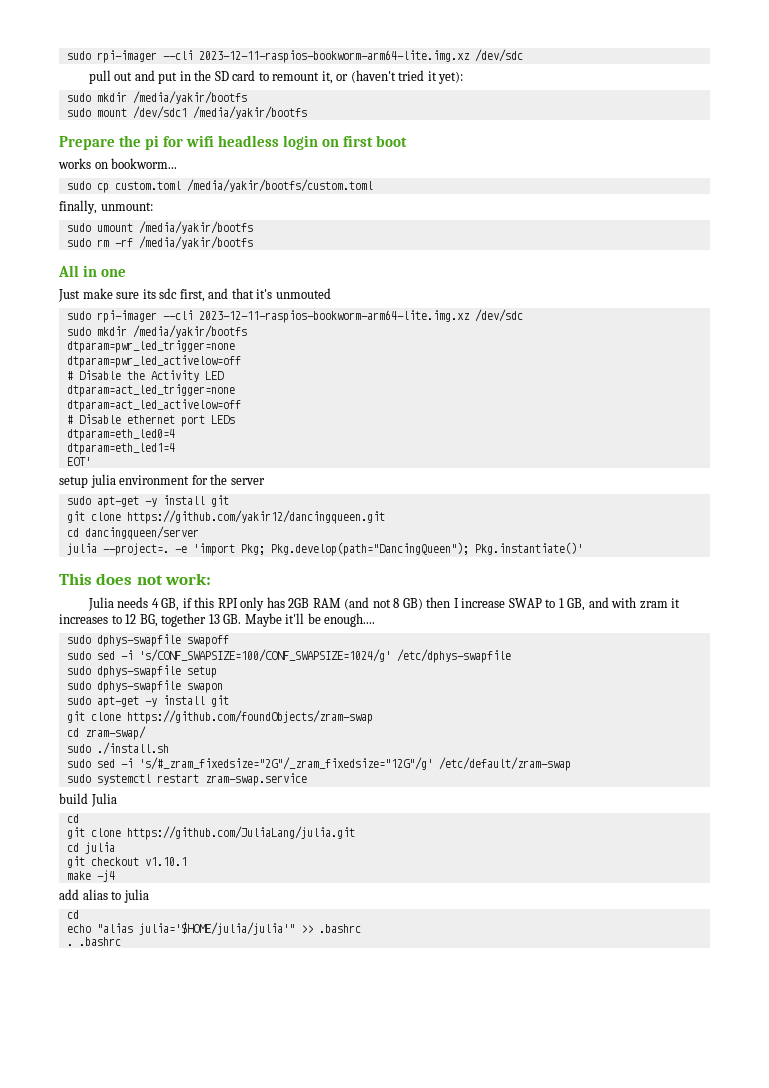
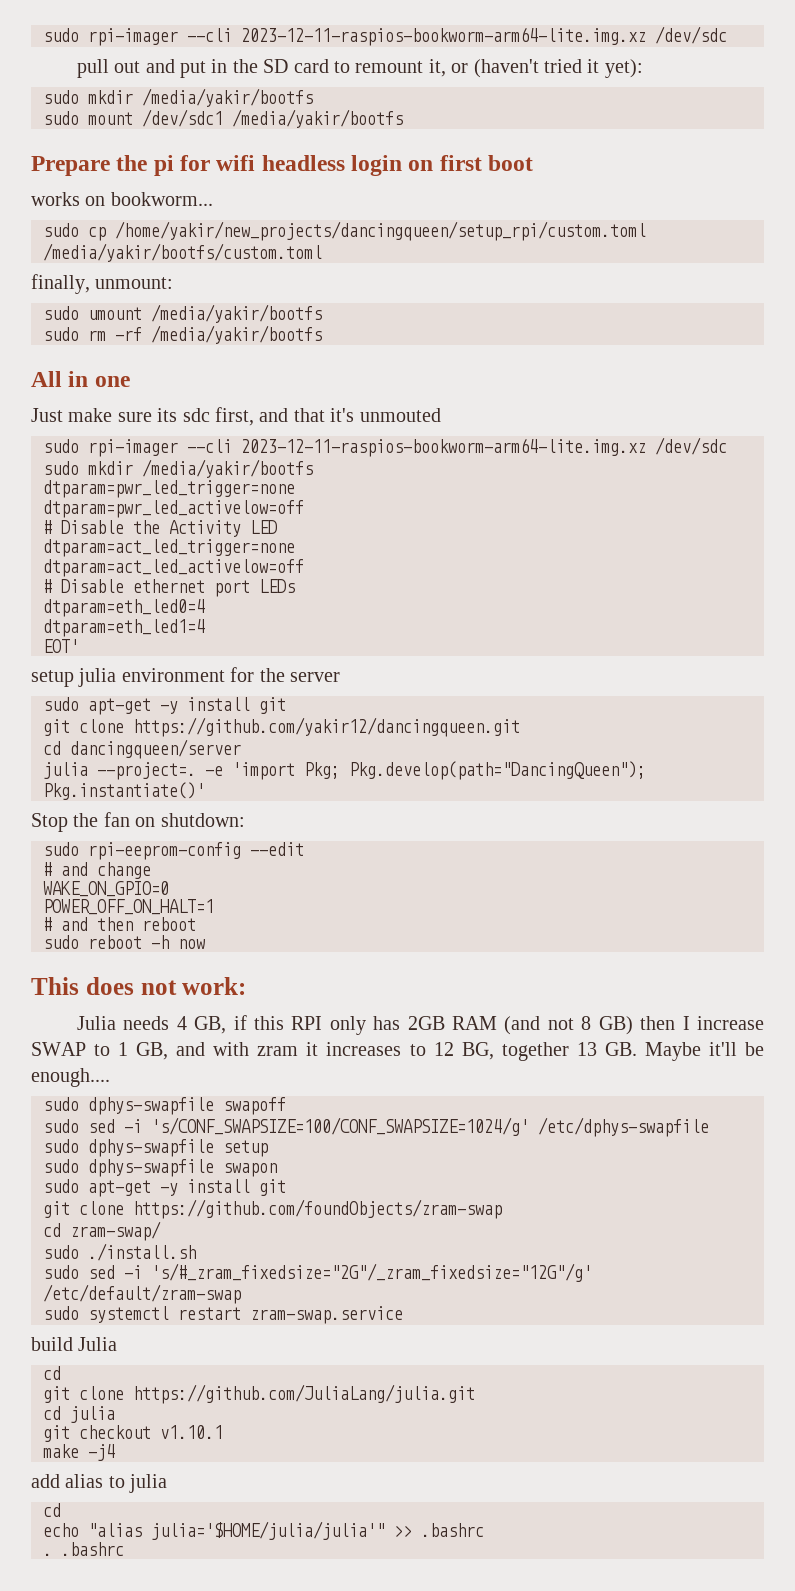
- sudo cp custom.toml /media/yakir/bootfs/custom.toml
+ sudo cp /home/yakir/new_projects/dancingqueen/setup_rpi/custom.toml /media/yakir/bootfs/custom.toml
+ Stop the fan on shutdown:
+ sudo rpi-eeprom-config --edit
+ # and change
+ WAKE_ON_GPIO=0
+ POWER_OFF_ON_HALT=1
+ # and then reboot
+ sudo reboot -h now

